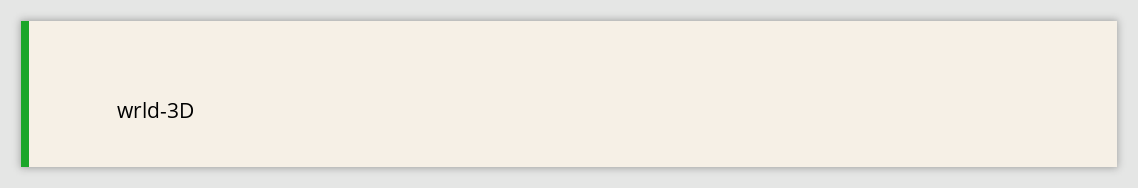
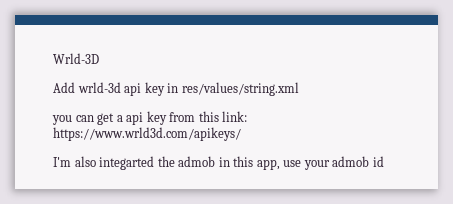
- wrld-3D
+ Wrld-3D
+ Add wrld-3d api key in res/values/string.xml
+ you can get a api key from this link: https://www.wrld3d.com/apikeys/
+ I'm also integarted the admob in this app, use your admob id

